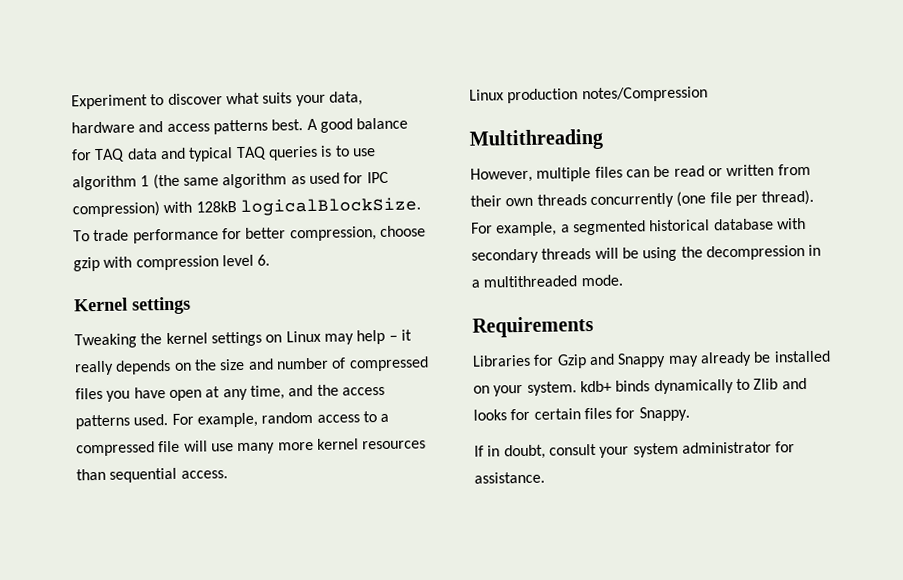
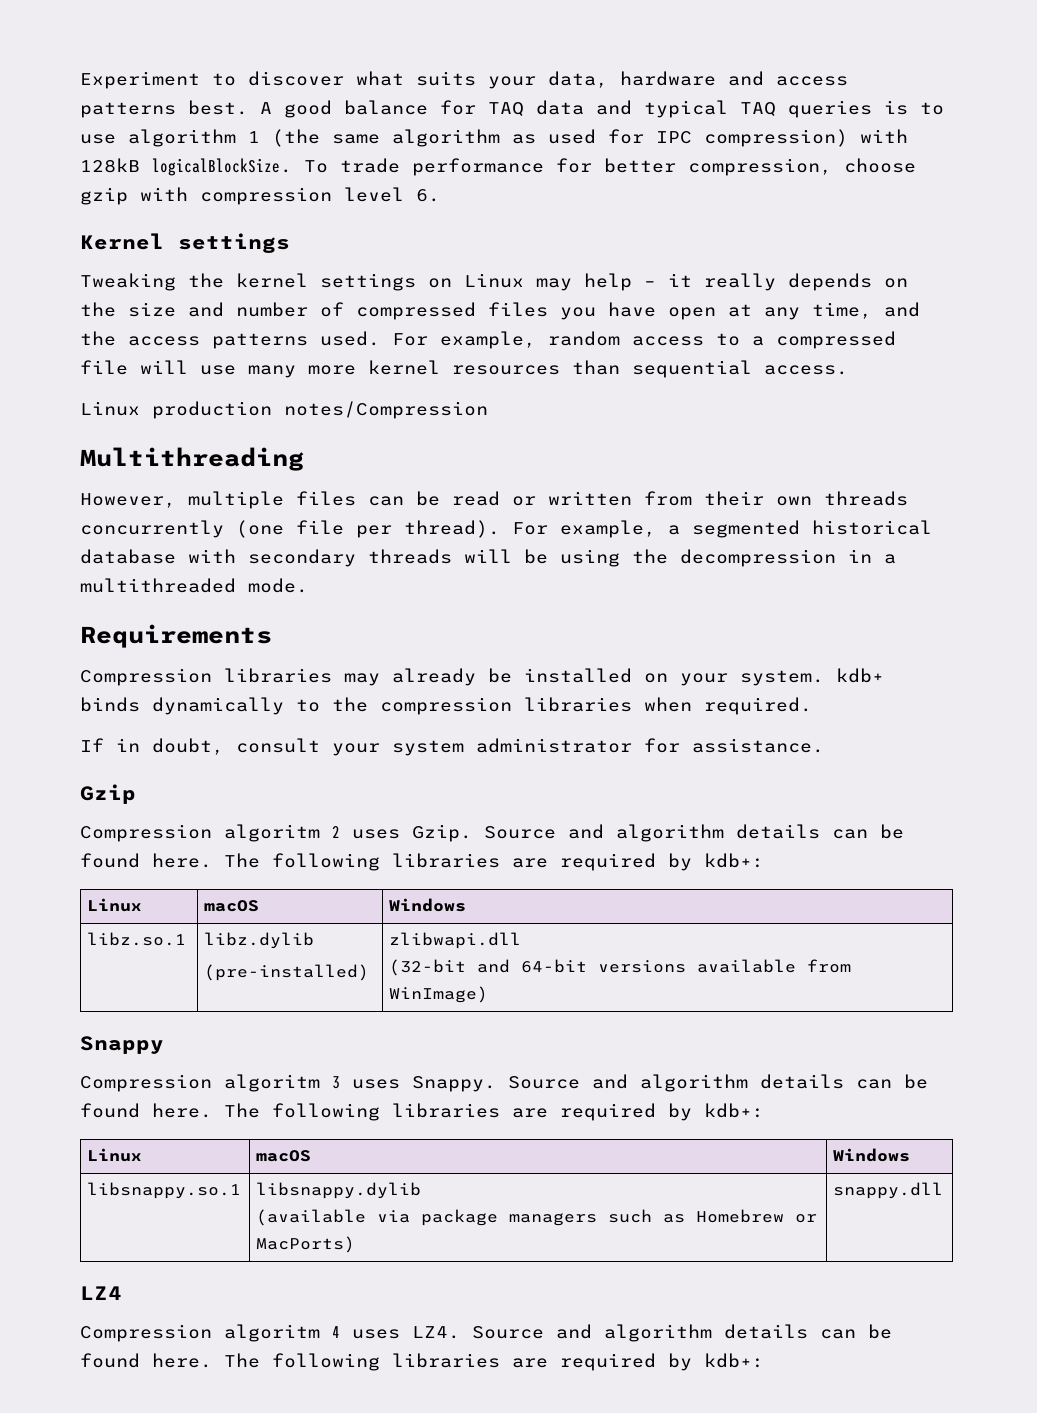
- Libraries for Gzip and Snappy may already be installed on your system. kdb+ binds dynamically to Zlib and looks for certain files for Snappy.
+ Compression libraries may already be installed on your system. kdb+ binds dynamically to the compression libraries when required.
+ Gzip
+ Compression algoritm 2 uses Gzip. Source and algorithm details can be found here. The following libraries are required by kdb+:
+ Linux | macOS | Windows
+ libz.so.1 | libz.dylib
+ (pre-installed) | zlibwapi.dll
+ (32-bit and 64-bit versions available from WinImage)
+ Snappy
+ Compression algoritm 3 uses Snappy. Source and algorithm details can be found here. The following libraries are required by kdb+:
+ Linux | macOS | Windows
+ libsnappy.so.1 | libsnappy.dylib
+ (available via package managers such as Homebrew or MacPorts) | snappy.dll
+ LZ4
+ Compression algoritm 4 uses LZ4. Source and algorithm details can be found here. The following libraries are required by kdb+:

